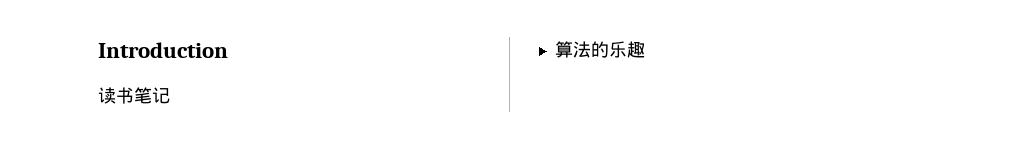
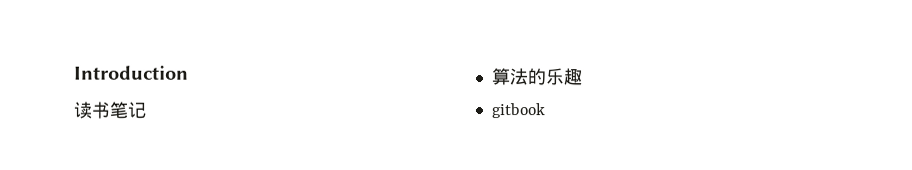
+ gitbook

